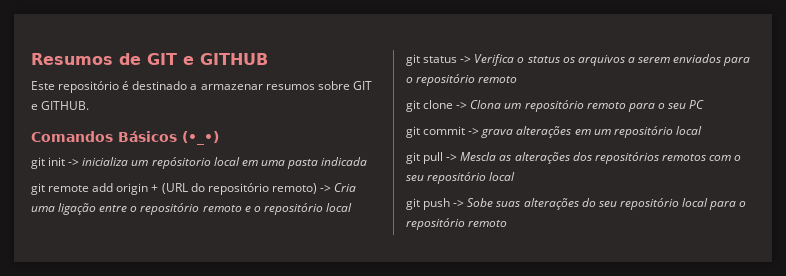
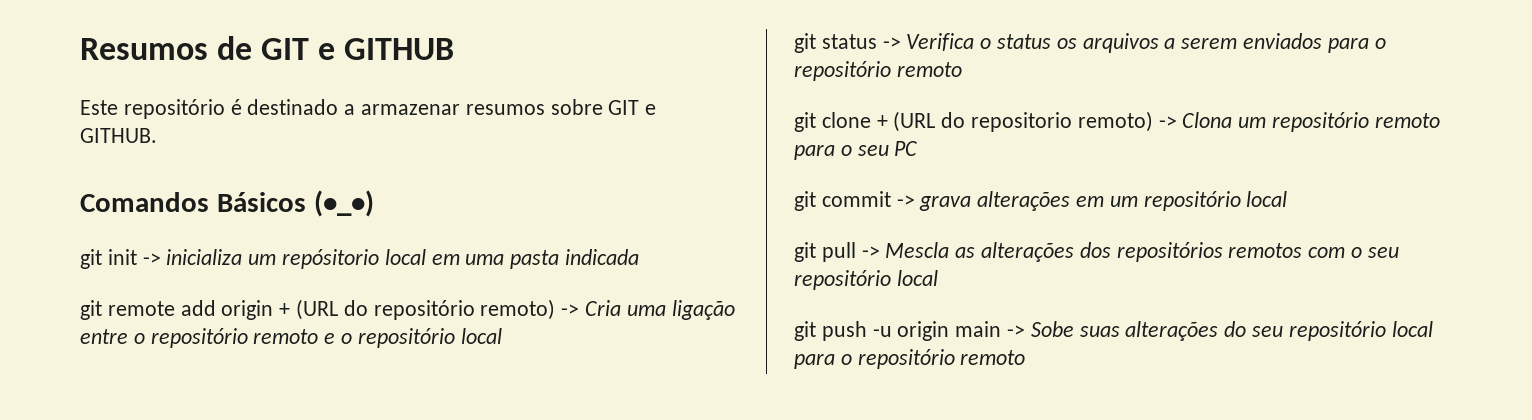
- git clone -> Clona um repositório remoto para o seu PC
+ git clone + (URL do repositorio remoto) -> Clona um repositório remoto para o seu PC
- git push -> Sobe suas alterações do seu repositório local para o repositório remoto
+ git push -u origin main -> Sobe suas alterações do seu repositório local para o repositório remoto

